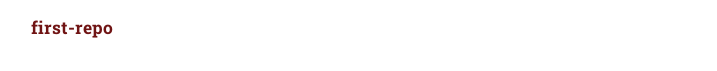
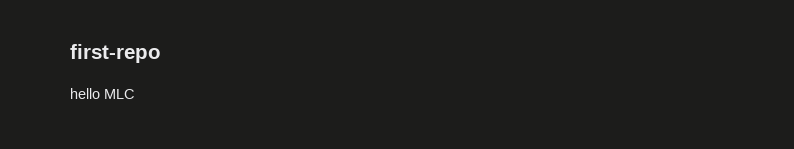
+ hello MLC

